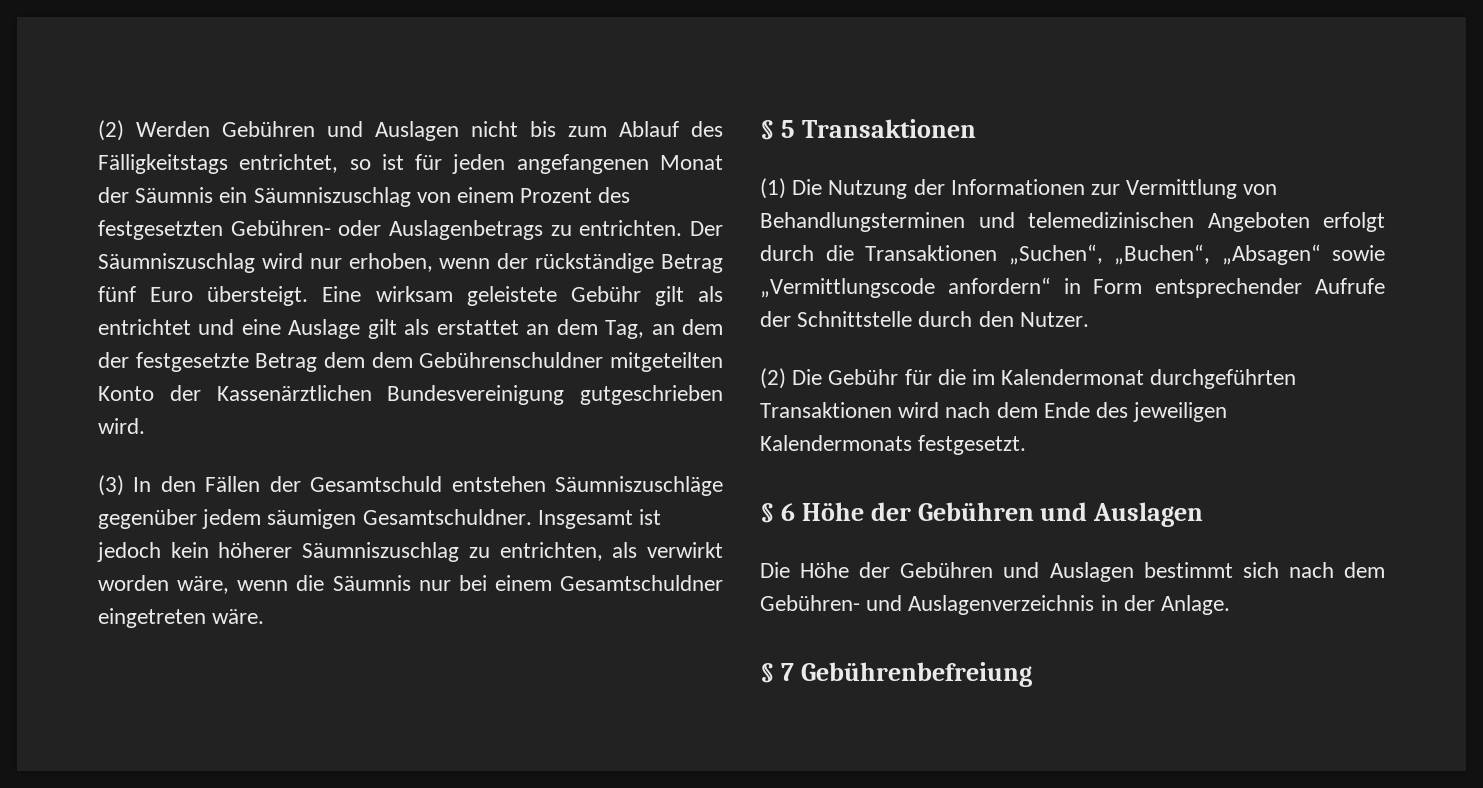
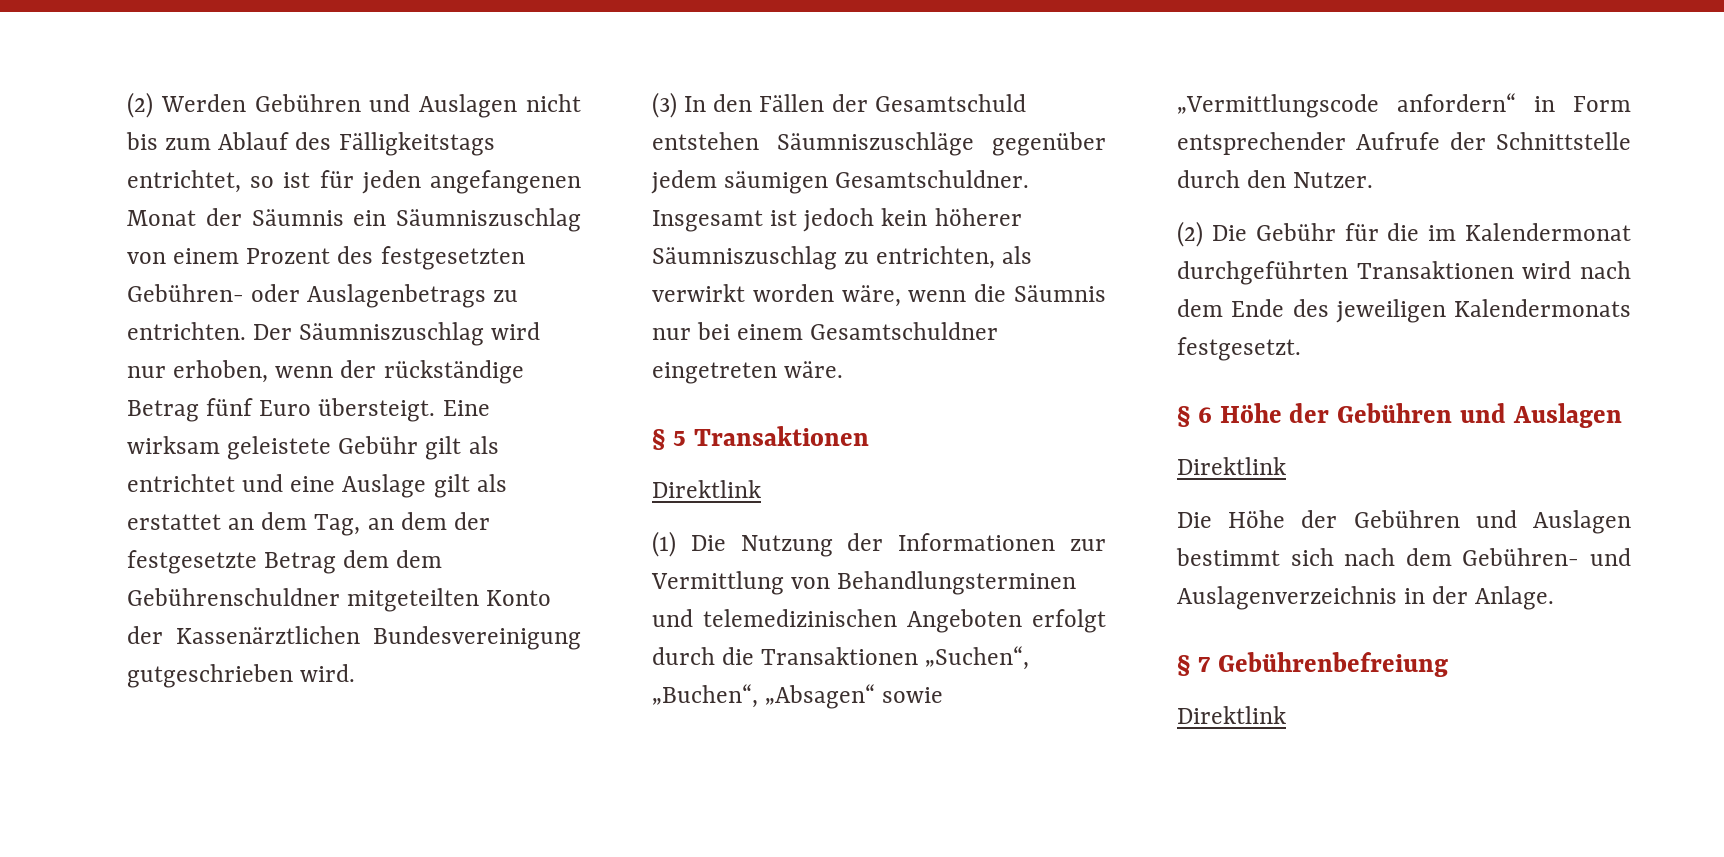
  § 5 Transaktionen
+ Direktlink
  § 6 Höhe der Gebühren und Auslagen
+ Direktlink
  § 7 Gebührenbefreiung
+ Direktlink

